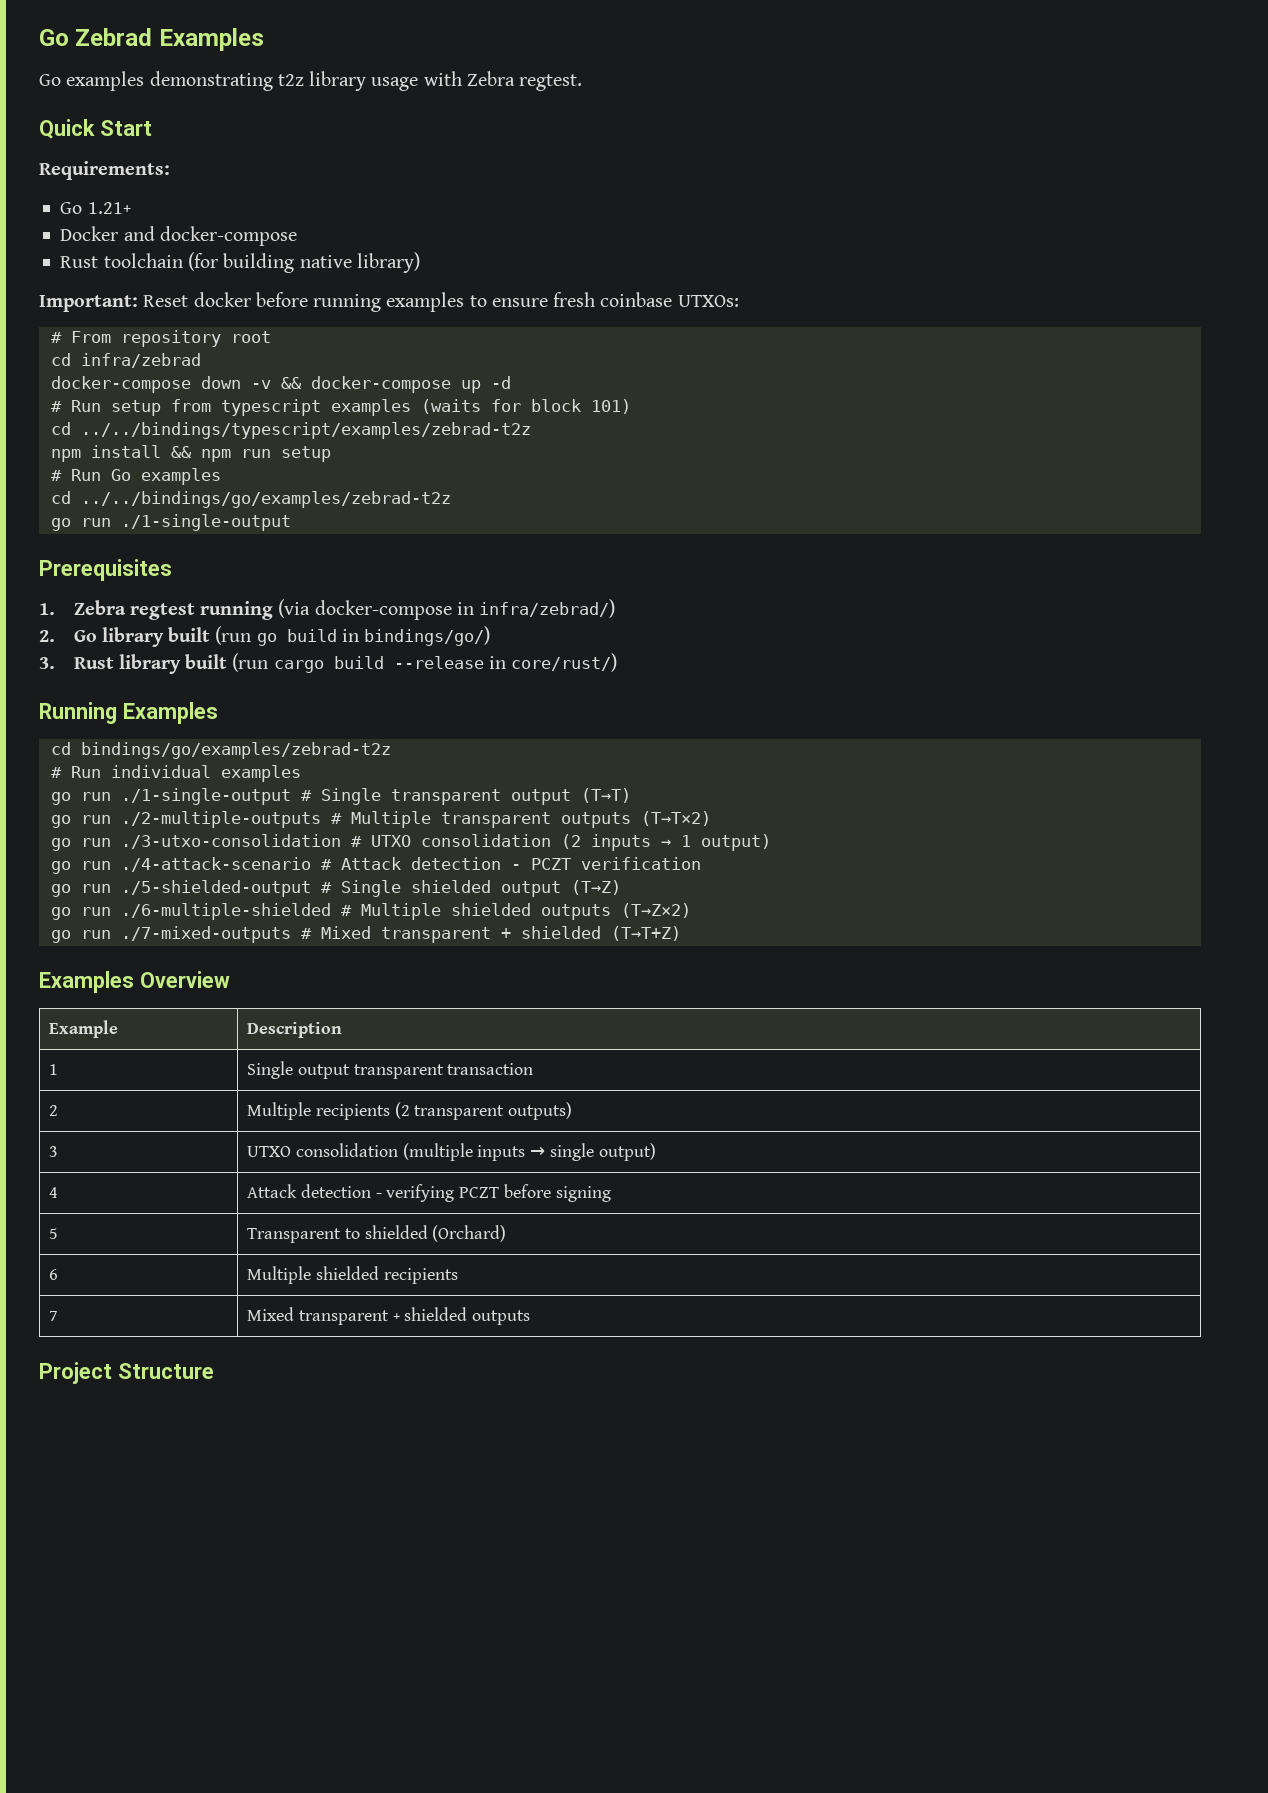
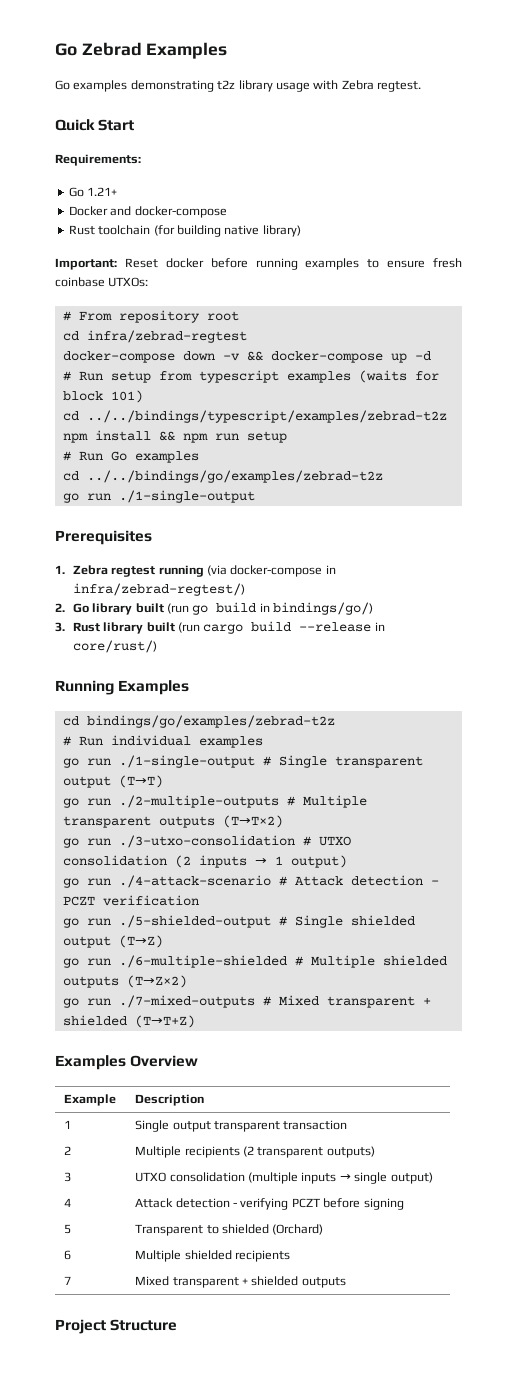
- cd infra/zebrad
+ cd infra/zebrad-regtest
- 1. Zebra regtest running (via docker-compose in infra/zebrad/)
+ 1. Zebra regtest running (via docker-compose in infra/zebrad-regtest/)

